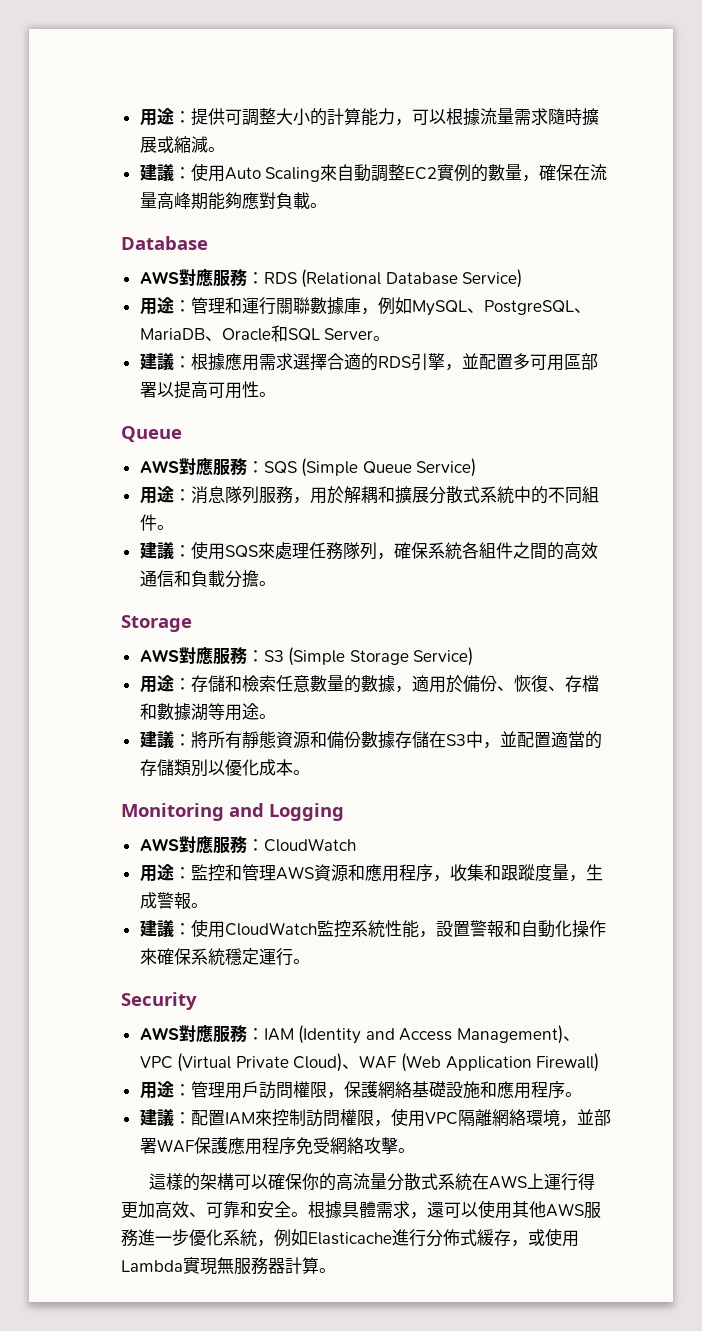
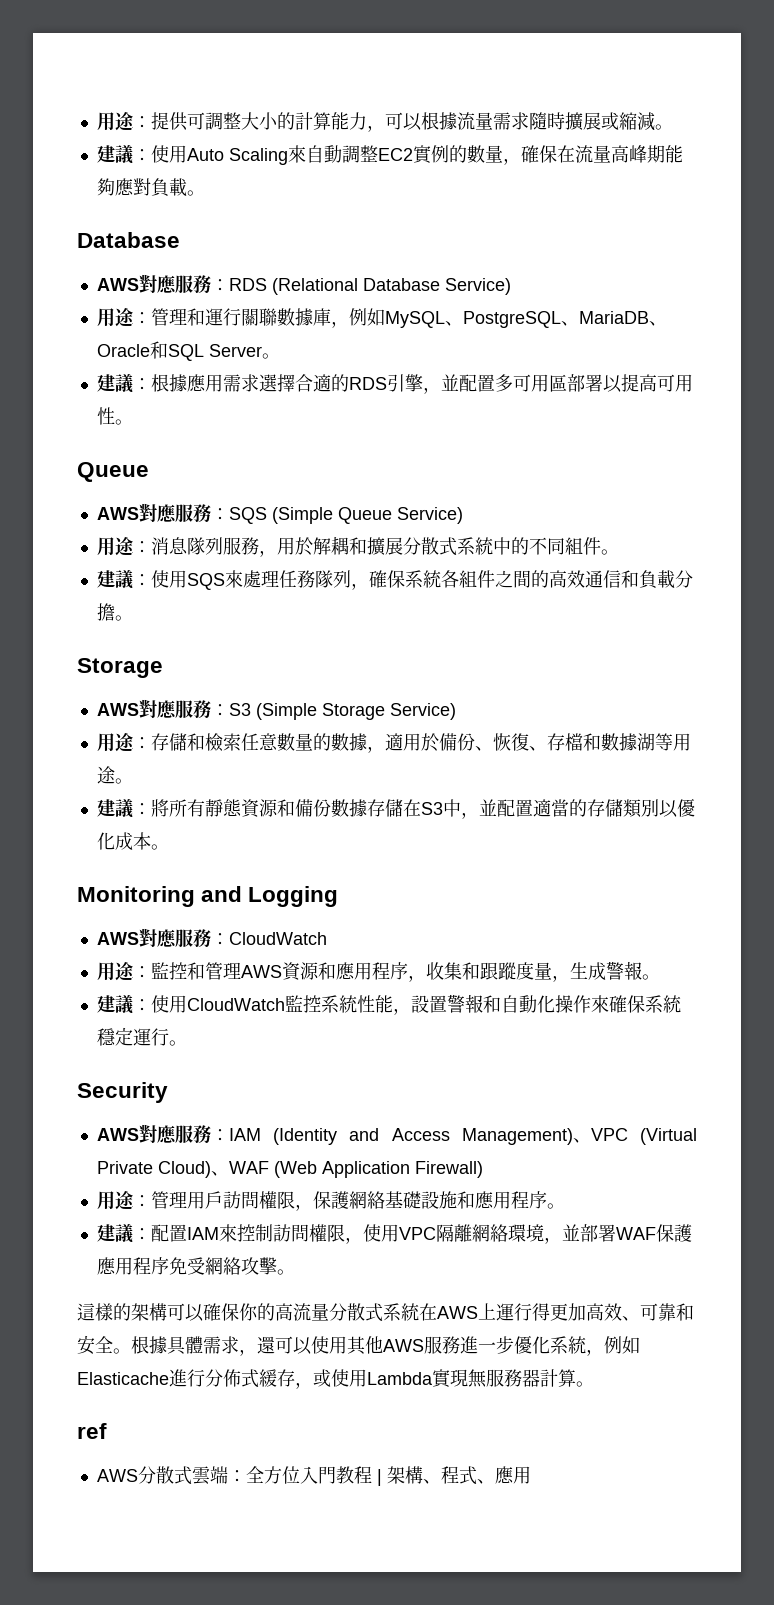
+ ref
+ AWS分散式雲端：全方位入門教程 | 架構、程式、應用

